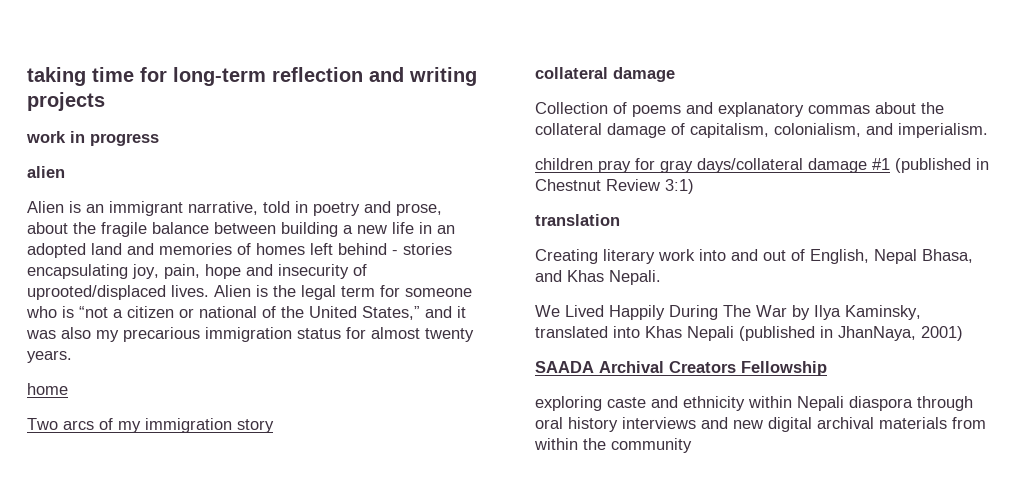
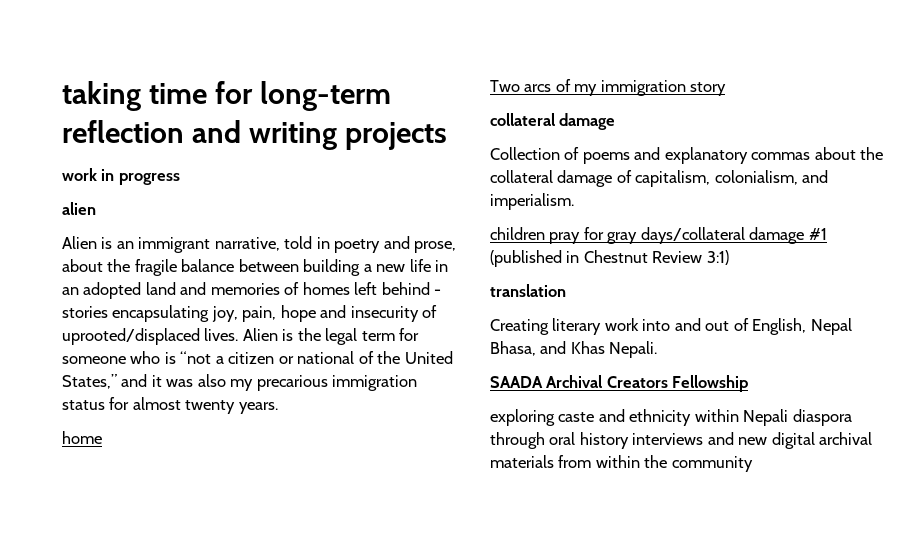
- We Lived Happily During The War by Ilya Kaminsky, translated into Khas Nepali (published in JhanNaya, 2001)

